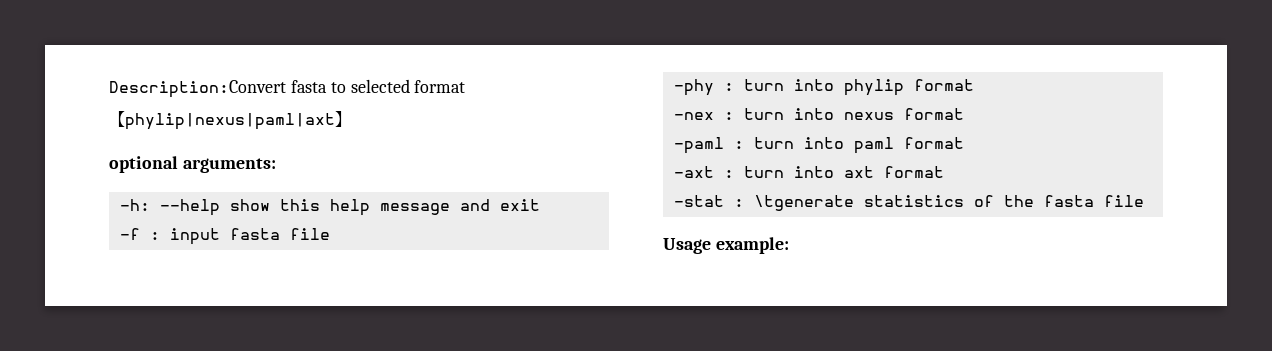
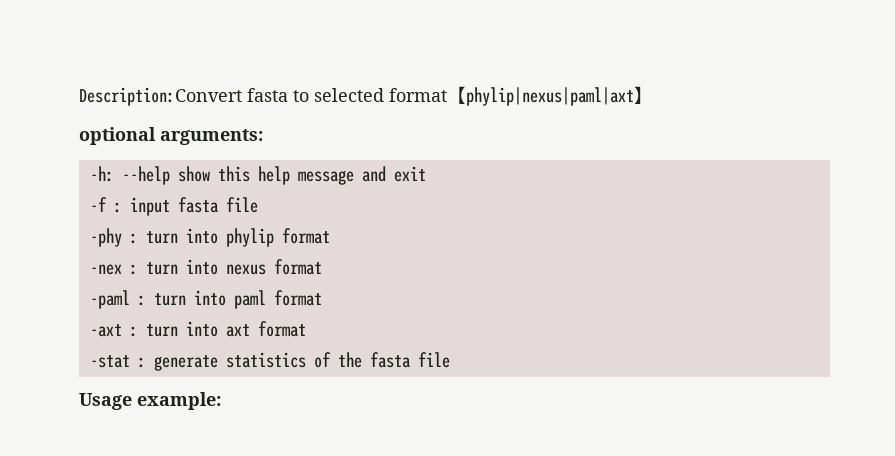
- -stat : \tgenerate statistics of the fasta file
+ -stat : generate statistics of the fasta file

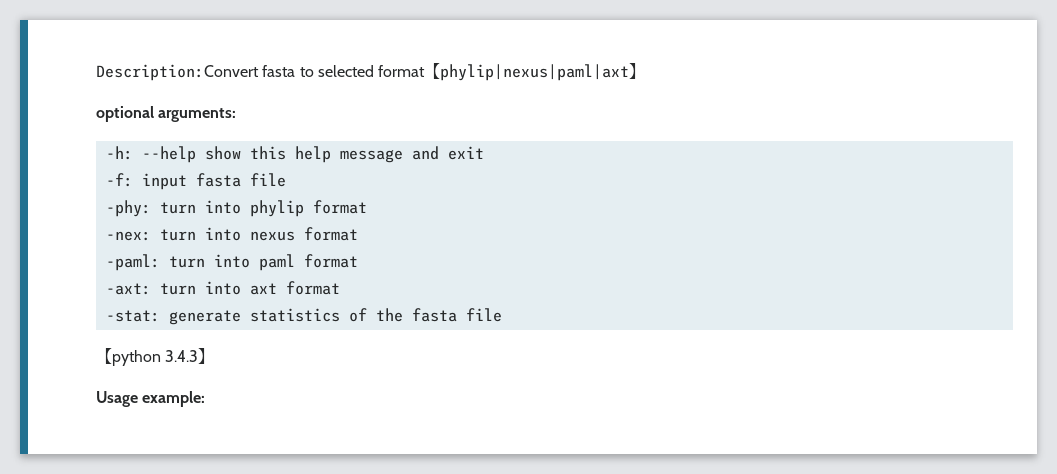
- -f : input fasta file
+ -f: input fasta file
- -phy : turn into phylip format
+ -phy: turn into phylip format
- -nex : turn into nexus format
+ -nex: turn into nexus format
- -paml : turn into paml format
+ -paml: turn into paml format
- -axt : turn into axt format
+ -axt: turn into axt format
- -stat : generate statistics of the fasta file
+ -stat: generate statistics of the fasta file
+ 【python 3.4.3】

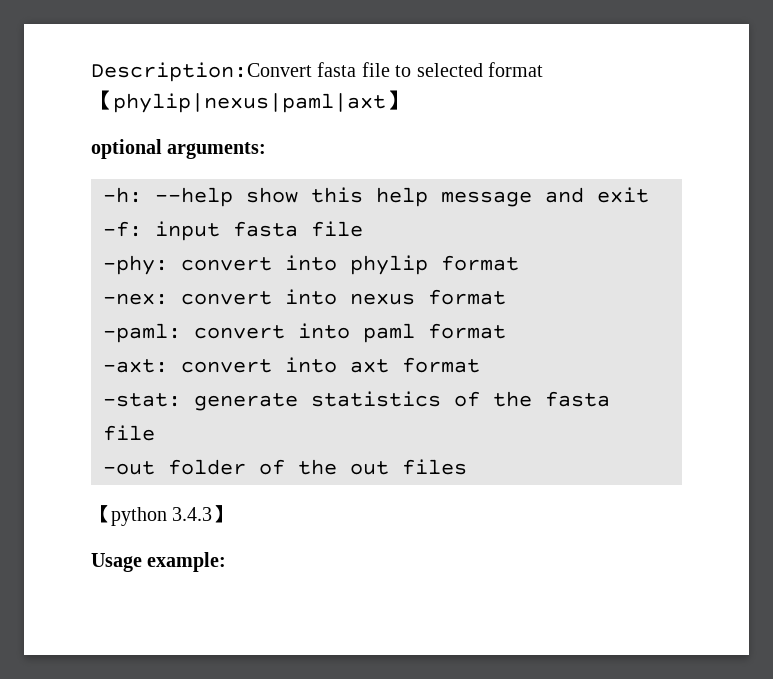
- Description:Convert fasta to selected format【phylip|nexus|paml|axt】
+ Description:Convert fasta file to selected format【phylip|nexus|paml|axt】
- -phy: turn into phylip format
+ -phy: convert into phylip format
- -nex: turn into nexus format
+ -nex: convert into nexus format
- -paml: turn into paml format
+ -paml: convert into paml format
- -axt: turn into axt format
+ -axt: convert into axt format
+ -out folder of the out files

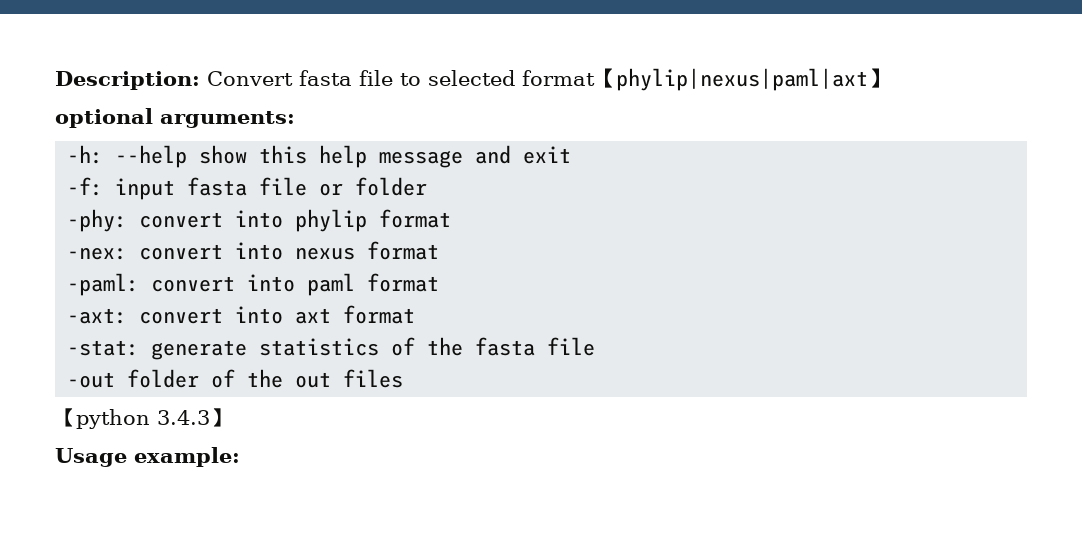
- Description:Convert fasta file to selected format【phylip|nexus|paml|axt】
+ Description: Convert fasta file to selected format【phylip|nexus|paml|axt】
- -f: input fasta file
+ -f: input fasta file or folder

